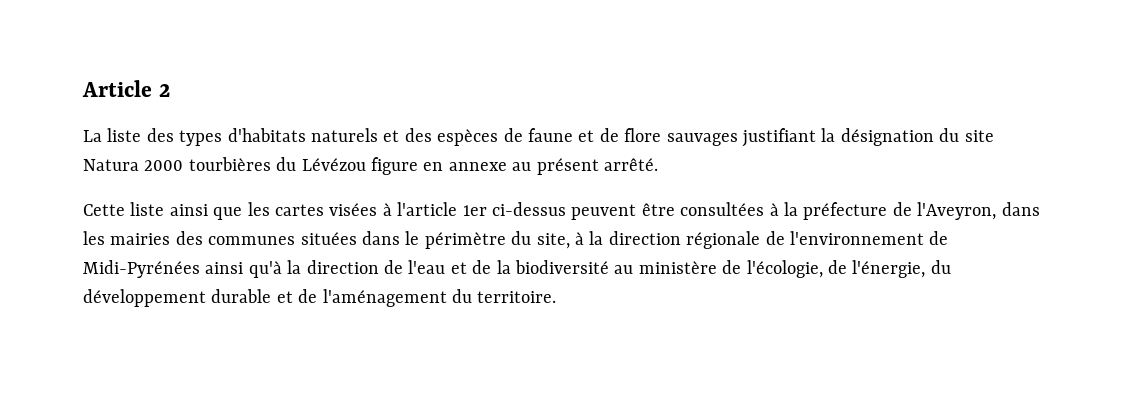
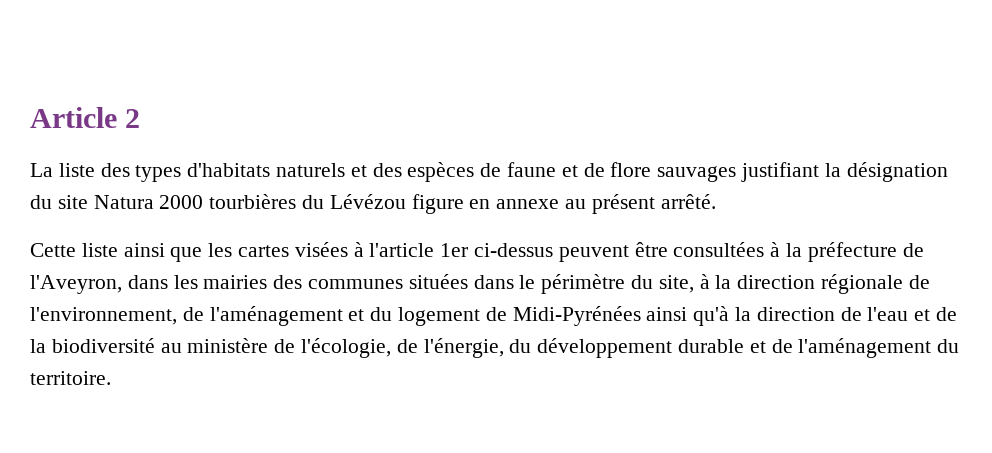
- Cette liste ainsi que les cartes visées à l'article 1er ci-dessus peuvent être consultées à la préfecture de l'Aveyron, dans les mairies des communes situées dans le périmètre du site, à la direction régionale de l'environnement de Midi-Pyrénées ainsi qu'à la direction de l'eau et de la biodiversité au ministère de l'écologie, de l'énergie, du développement durable et de l'aménagement du territoire.
+ Cette liste ainsi que les cartes visées à l'article 1er ci-dessus peuvent être consultées à la préfecture de l'Aveyron, dans les mairies des communes situées dans le périmètre du site, à la direction régionale de l'environnement, de l'aménagement et du logement de Midi-Pyrénées ainsi qu'à la direction de l'eau et de la biodiversité au ministère de l'écologie, de l'énergie, du développement durable et de l'aménagement du territoire.

